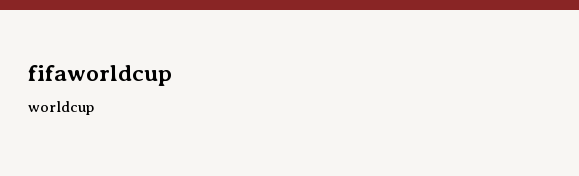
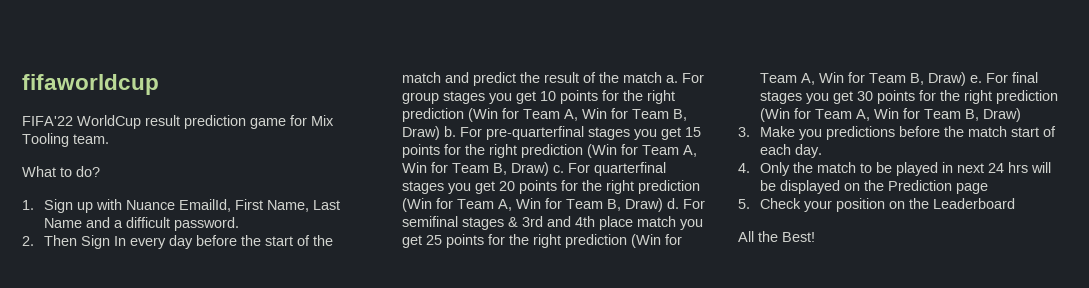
- worldcup
+ FIFA'22 WorldCup result prediction game for Mix Tooling team.
+ What to do?
+ 1. Sign up with Nuance EmailId, First Name, Last Name and a difficult password.
+ 2. Then Sign In every day before the start of the match and predict the result of the match a. For group stages you get 10 points for the right prediction (Win for Team A, Win for Team B, Draw) b. For pre-quarterfinal stages you get 15 points for the right prediction (Win for Team A, Win for Team B, Draw) c. For quarterfinal stages you get 20 points for the right prediction (Win for Team A, Win for Team B, Draw) d. For semifinal stages & 3rd and 4th place match you get 25 points for the right prediction (Win for Team A, Win for Team B, Draw) e. For final stages you get 30 points for the right prediction (Win for Team A, Win for Team B, Draw)
+ 3. Make you predictions before the match start of each day.
+ 4. Only the match to be played in next 24 hrs will be displayed on the Prediction page
+ 5. Check your position on the Leaderboard
+ All the Best!

